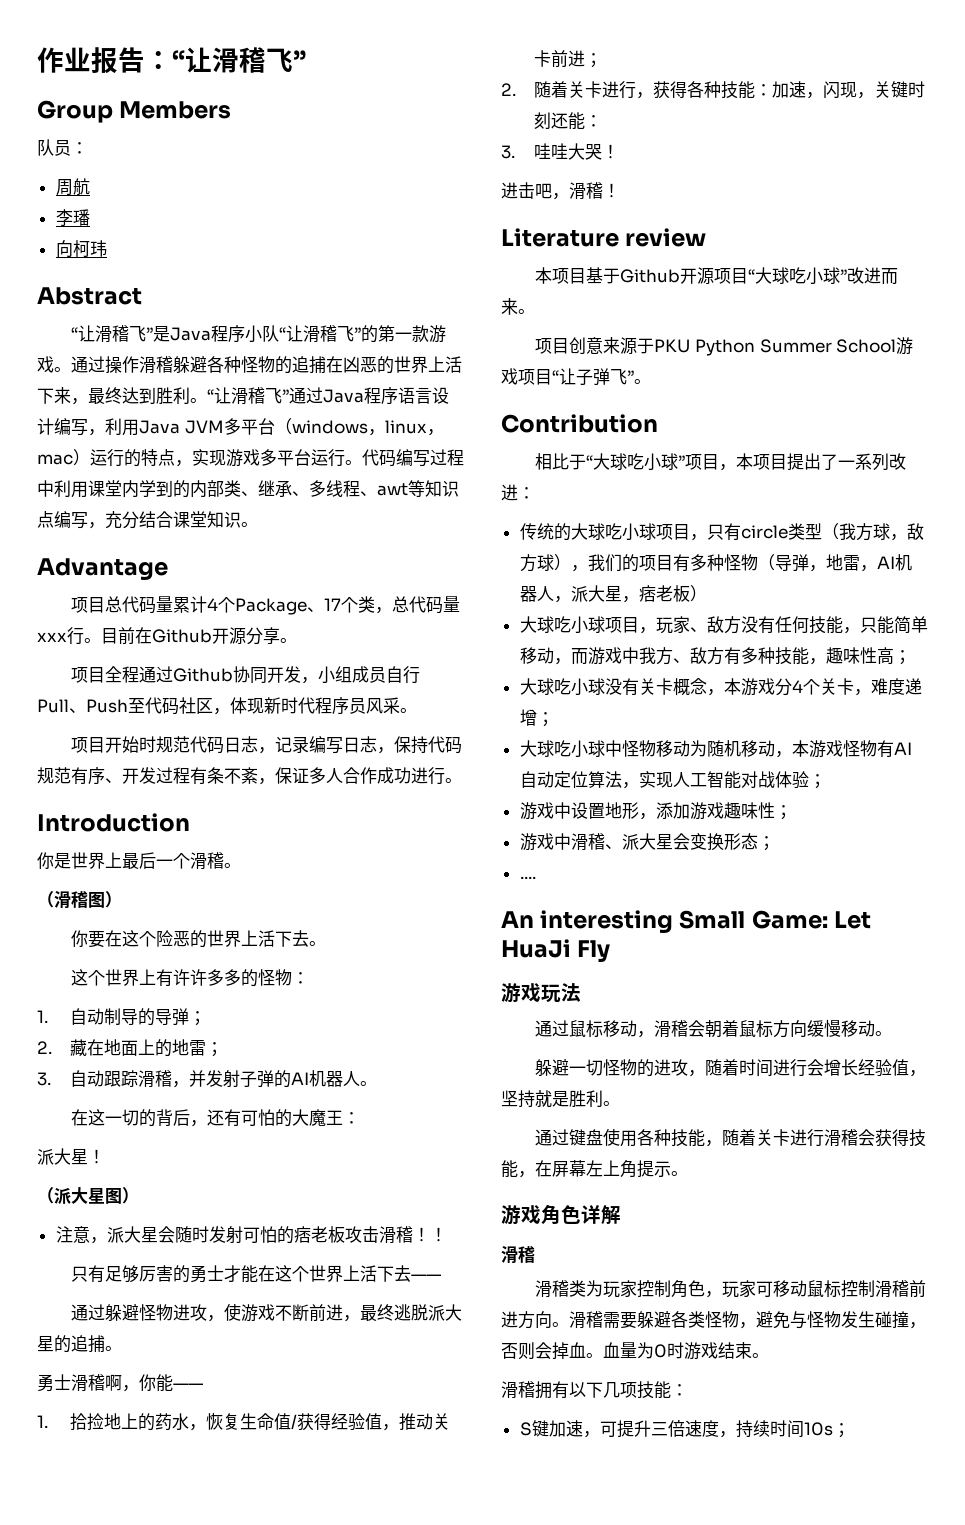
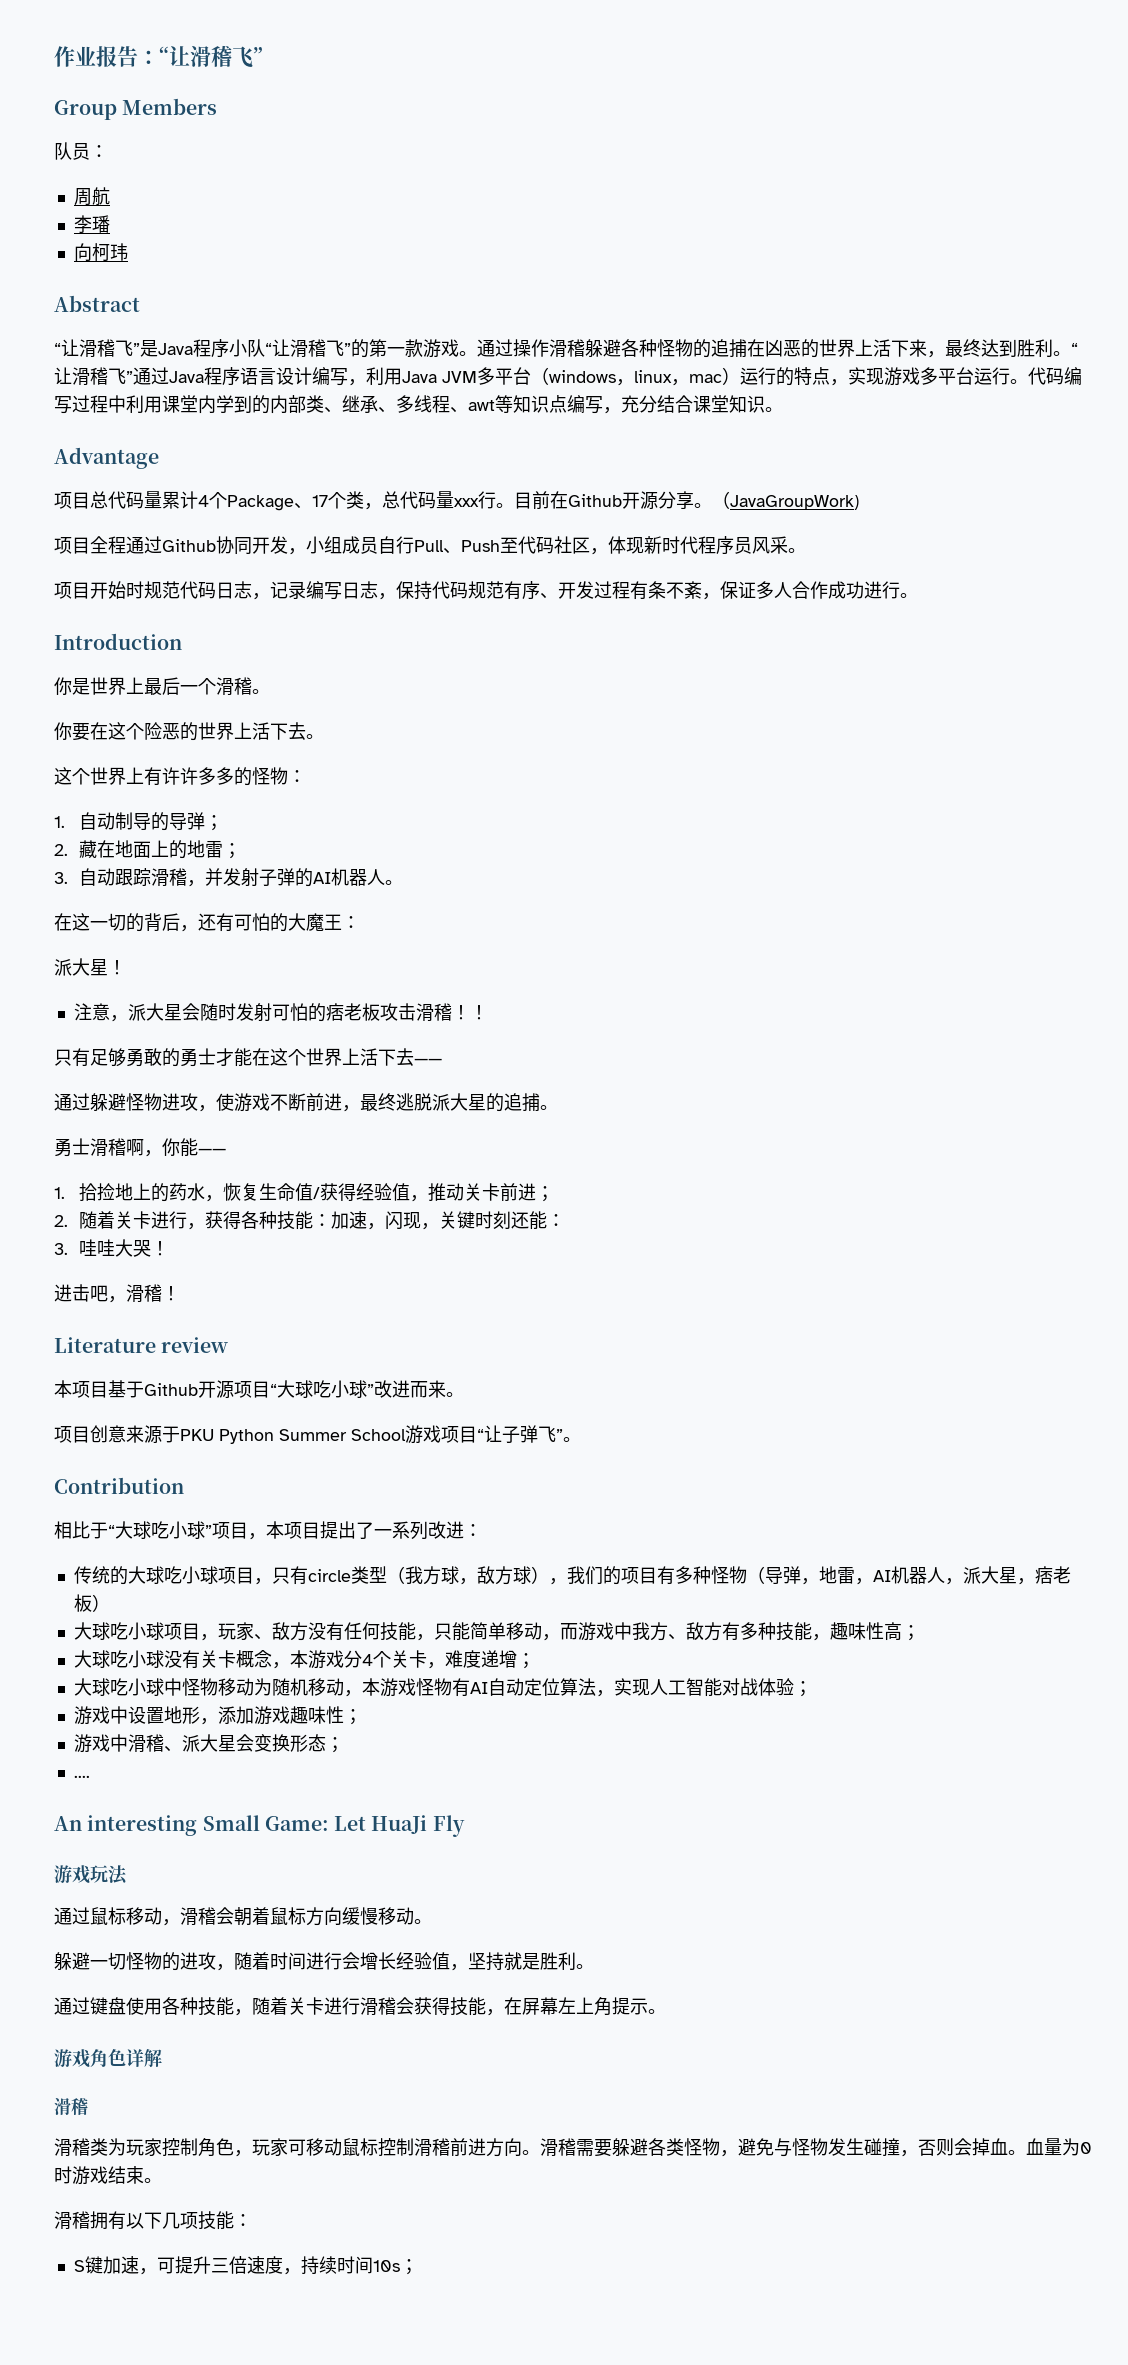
+ （JavaGroupWork)
- （滑稽图）
- （派大星图）
- 只有足够厉害的勇士才能在这个世界上活下去——
+ 只有足够勇敢的勇士才能在这个世界上活下去——

